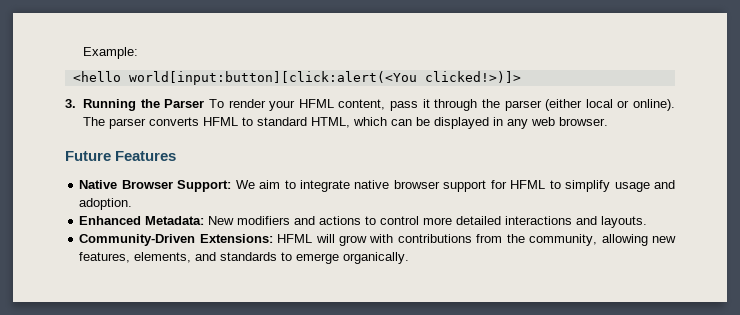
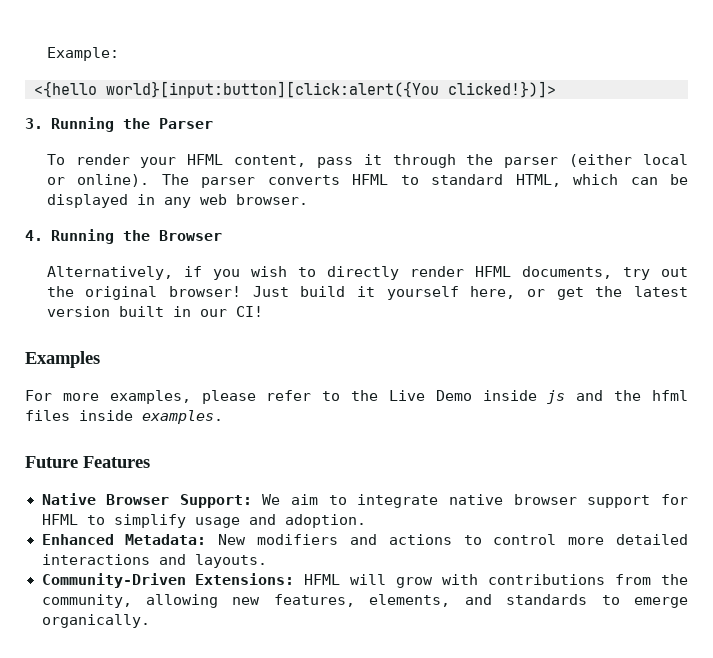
- <hello world[input:button][click:alert(<You clicked!>)]>
+ <{hello world}[input:button][click:alert({You clicked!})]>
- 3. Running the Parser To render your HFML content, pass it through the parser (either local or online).
+ 3. Running the Parser
+ To render your HFML content, pass it through the parser (either local or online).
+ 4. Running the Browser
+ Alternatively, if you wish to directly render HFML documents, try out the original browser! Just build it yourself here, or get the latest version built in our CI!
+ Examples
+ For more examples, please refer to the Live Demo inside js and the hfml files inside examples.

